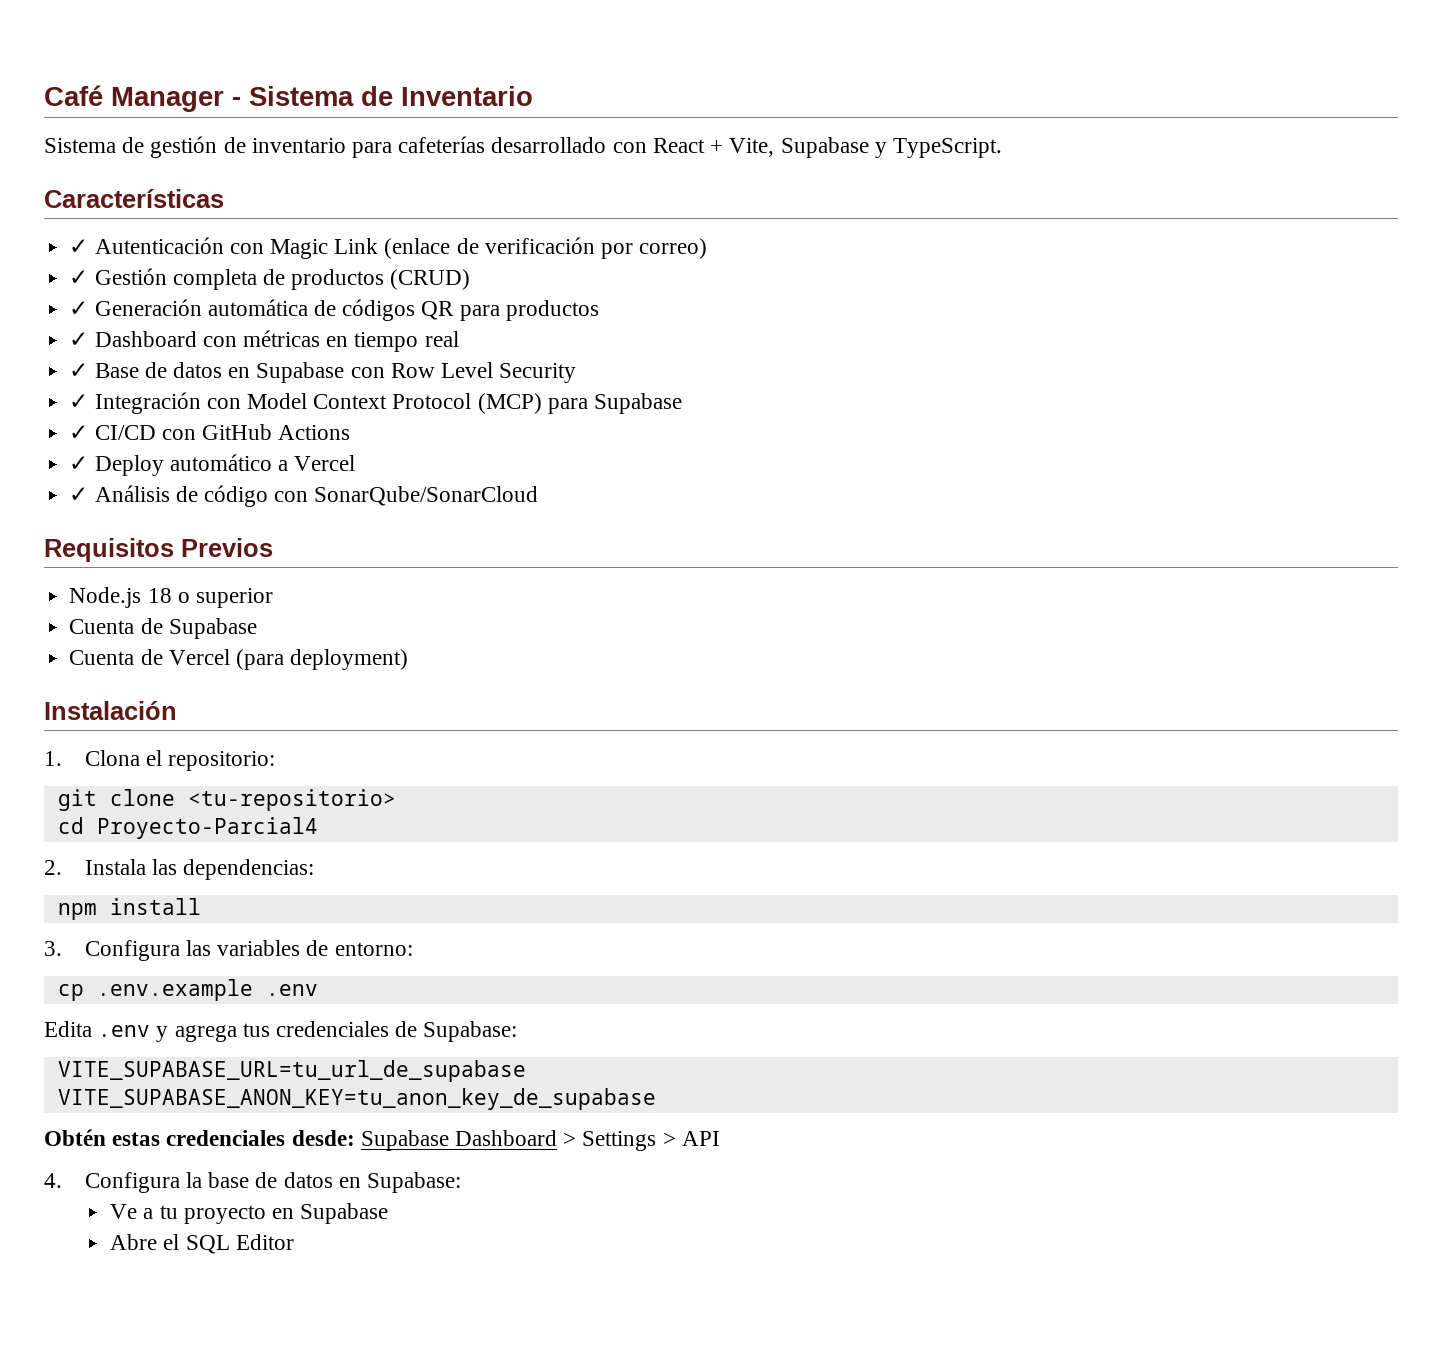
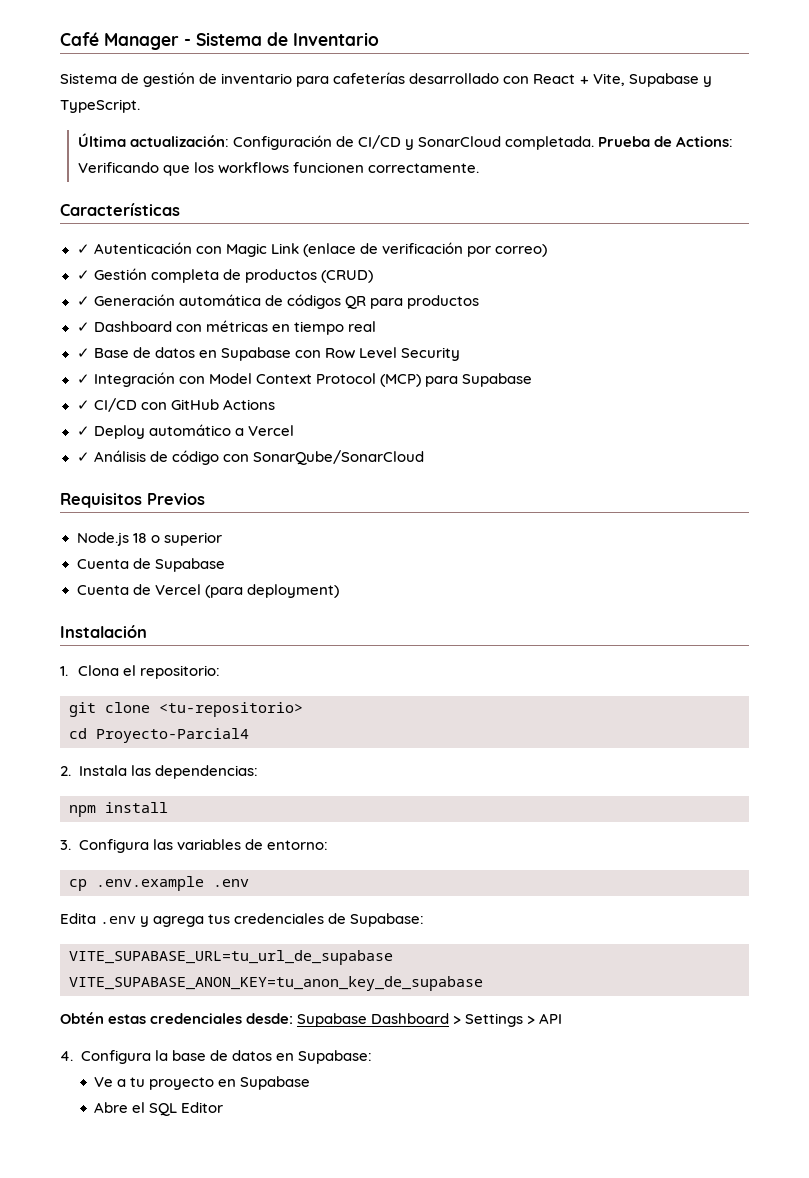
+ Última actualización: Configuración de CI/CD y SonarCloud completada. Prueba de Actions: Verificando que los workflows funcionen correctamente.

